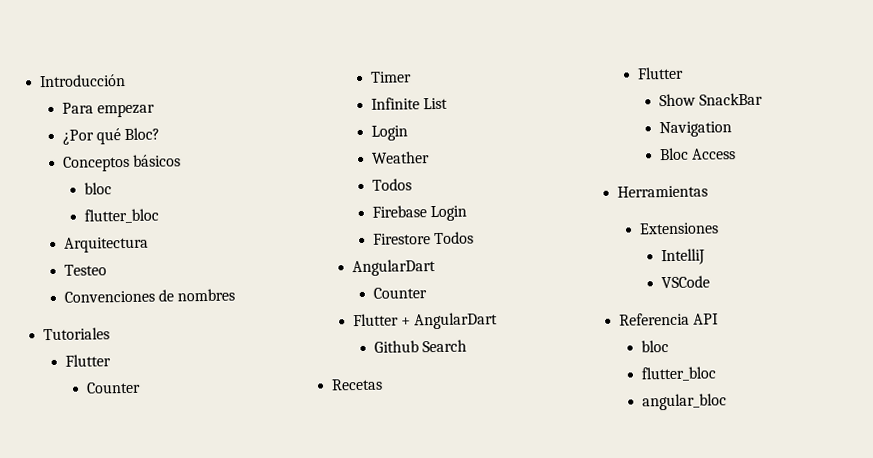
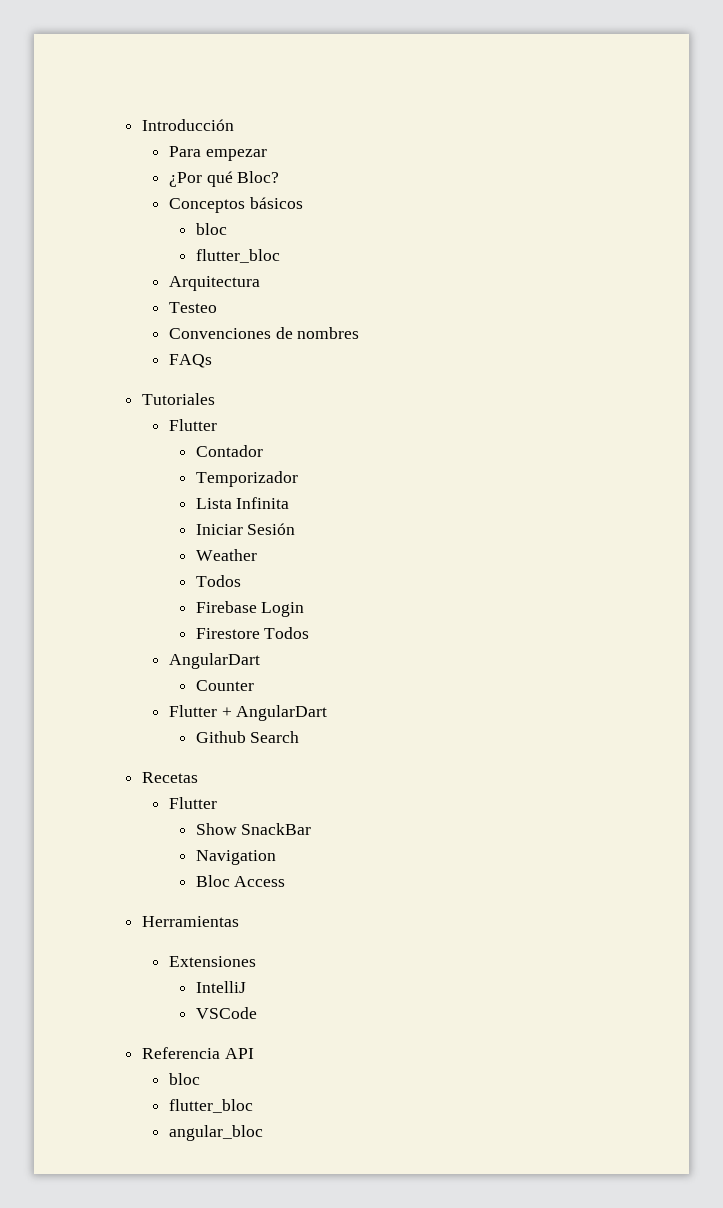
+ FAQs
  Tutoriales
  Flutter
- Counter
- Timer
- Infinite List
- Login
+ Contador
+ Temporizador
+ Lista Infinita
+ Iniciar Sesión

